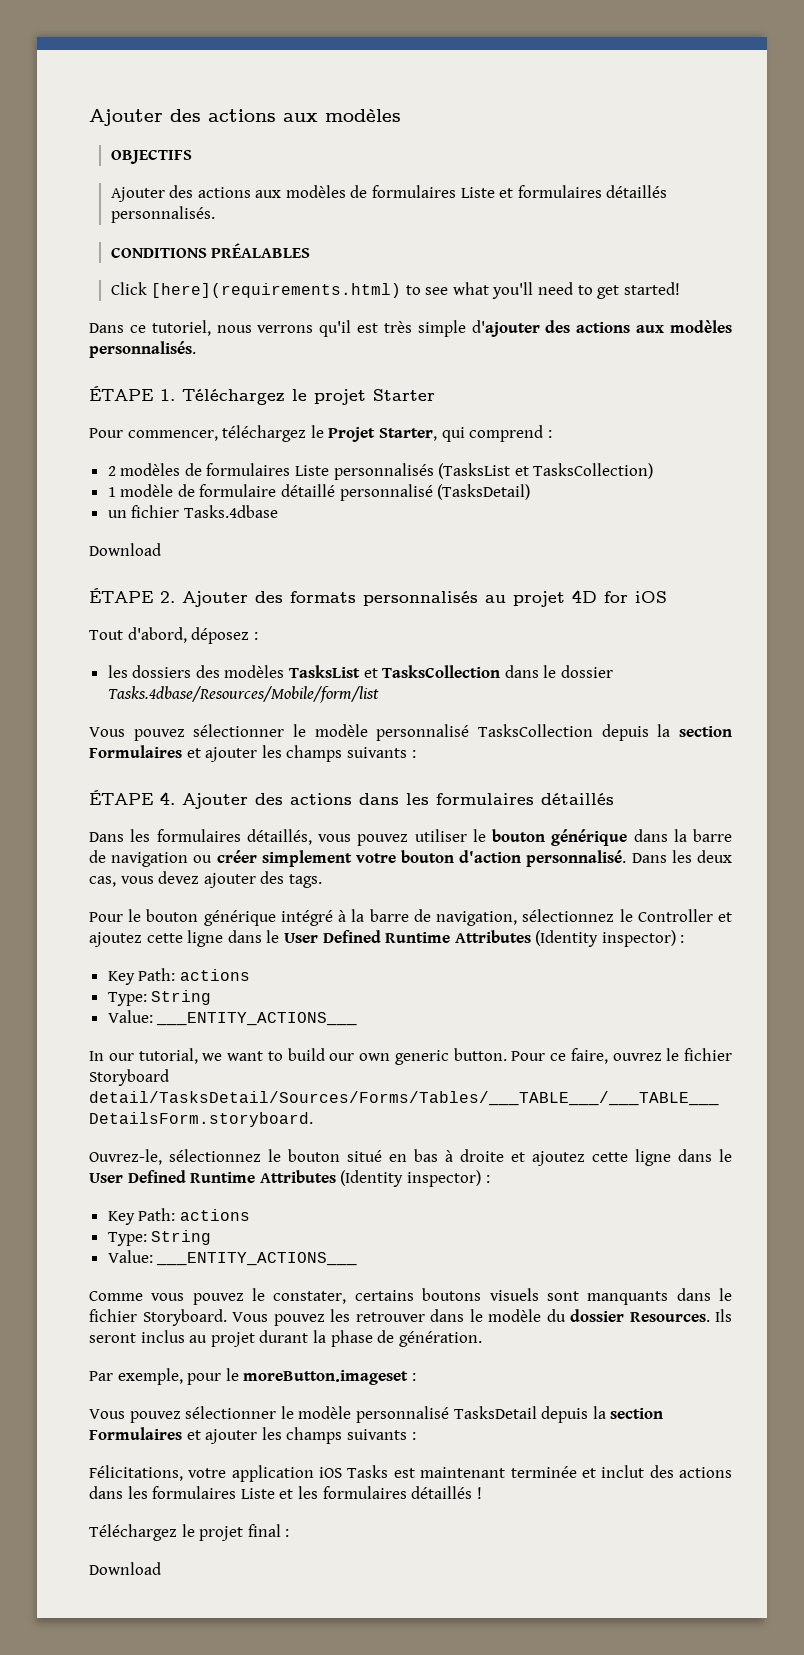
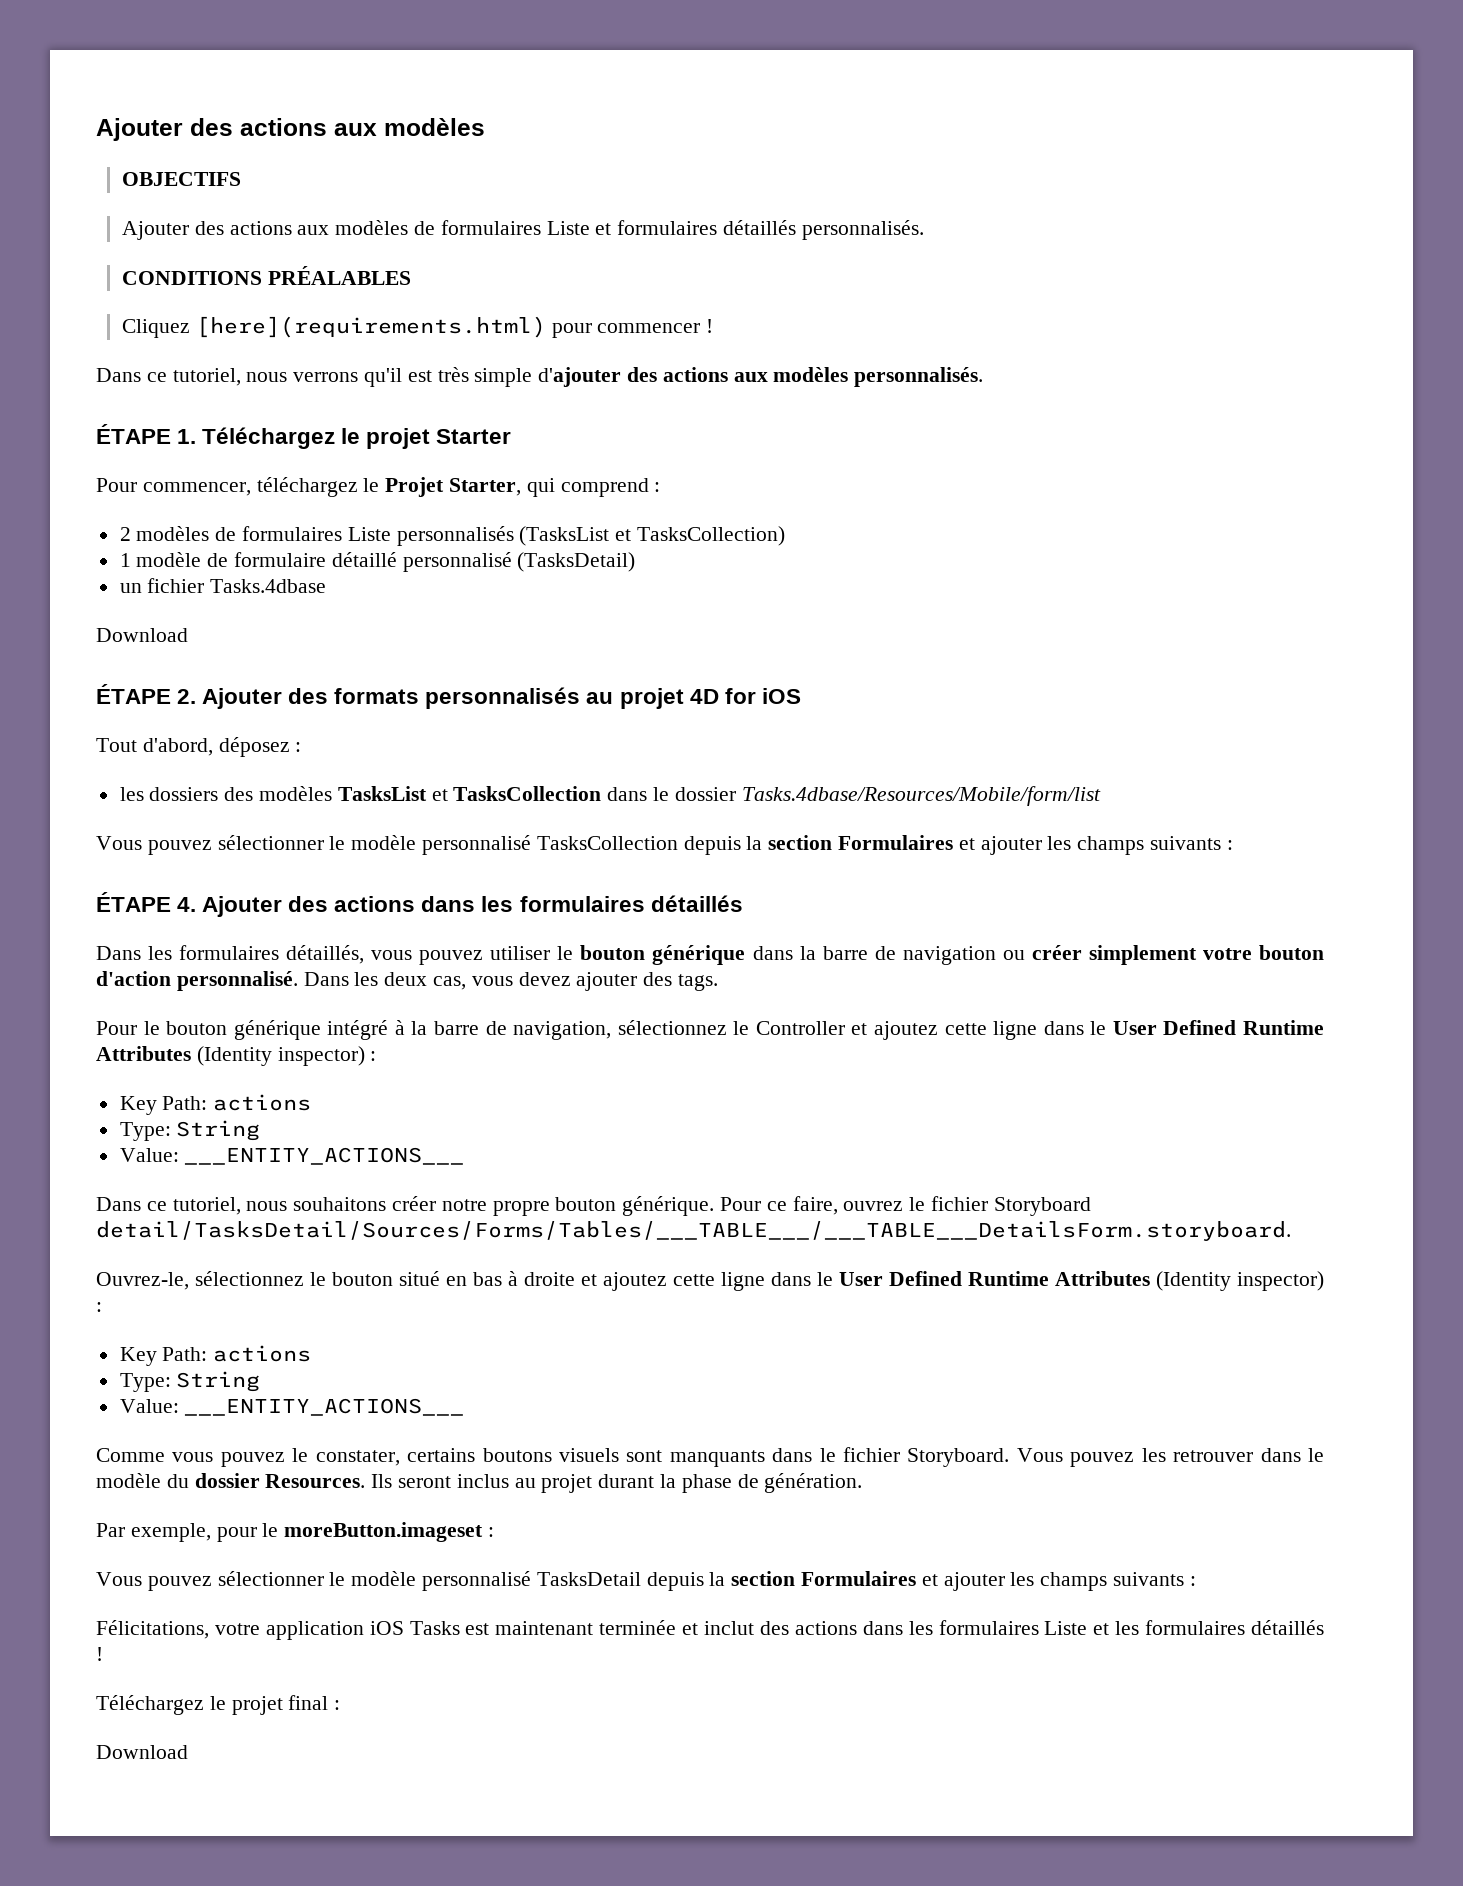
- Click [here](requirements.html) to see what you'll need to get started!
+ Cliquez [here](requirements.html) pour commencer !
- In our tutorial, we want to build our own generic button.
+ Dans ce tutoriel, nous souhaitons créer notre propre bouton générique.

